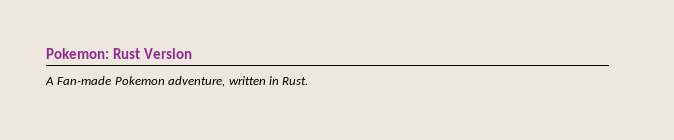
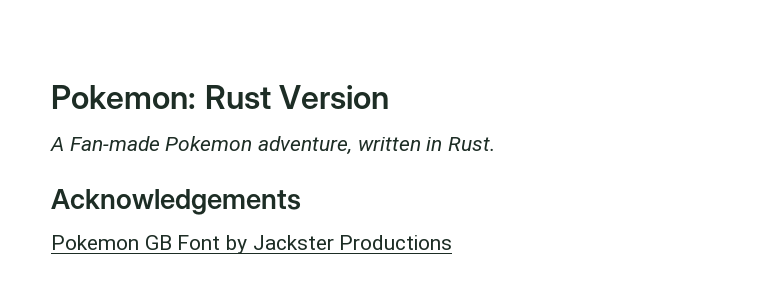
+ Acknowledgements
+ Pokemon GB Font by Jackster Productions

